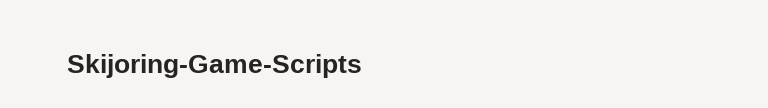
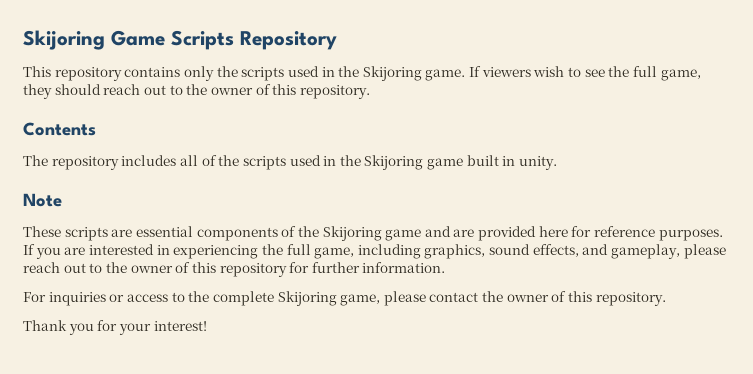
- Skijoring-Game-Scripts
+ Skijoring Game Scripts Repository
+ This repository contains only the scripts used in the Skijoring game. If viewers wish to see the full game, they should reach out to the owner of this repository.
+ Contents
+ The repository includes all of the scripts used in the Skijoring game built in unity.
+ Note
+ These scripts are essential components of the Skijoring game and are provided here for reference purposes. If you are interested in experiencing the full game, including graphics, sound effects, and gameplay, please reach out to the owner of this repository for further information.
+ For inquiries or access to the complete Skijoring game, please contact the owner of this repository.
+ Thank you for your interest!

